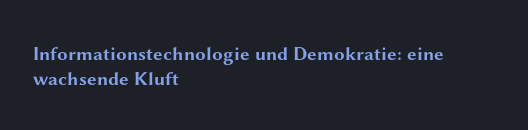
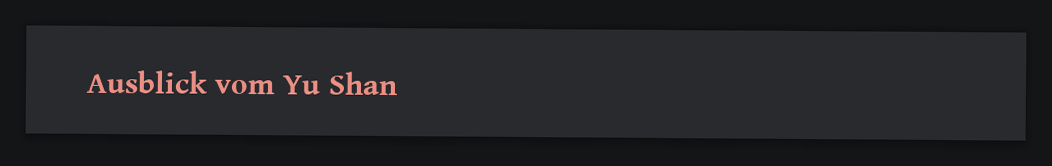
- Informationstechnologie und Demokratie: eine wachsende Kluft
+ Ausblick vom Yu Shan

